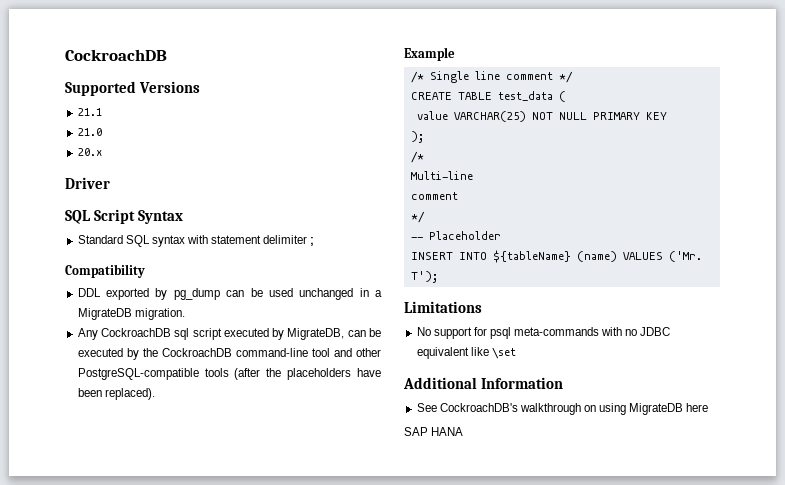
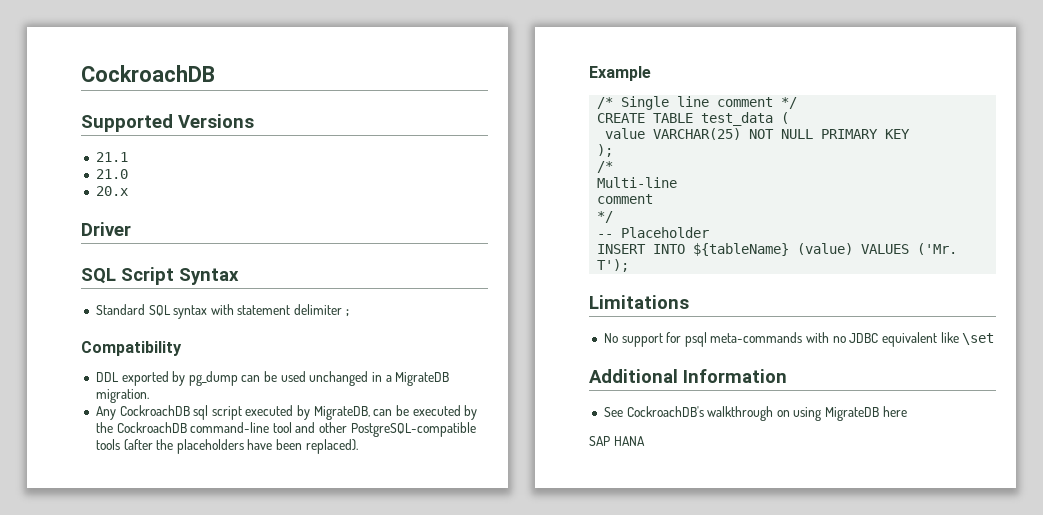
- INSERT INTO ${tableName} (name) VALUES ('Mr. T');
+ INSERT INTO ${tableName} (value) VALUES ('Mr. T');

